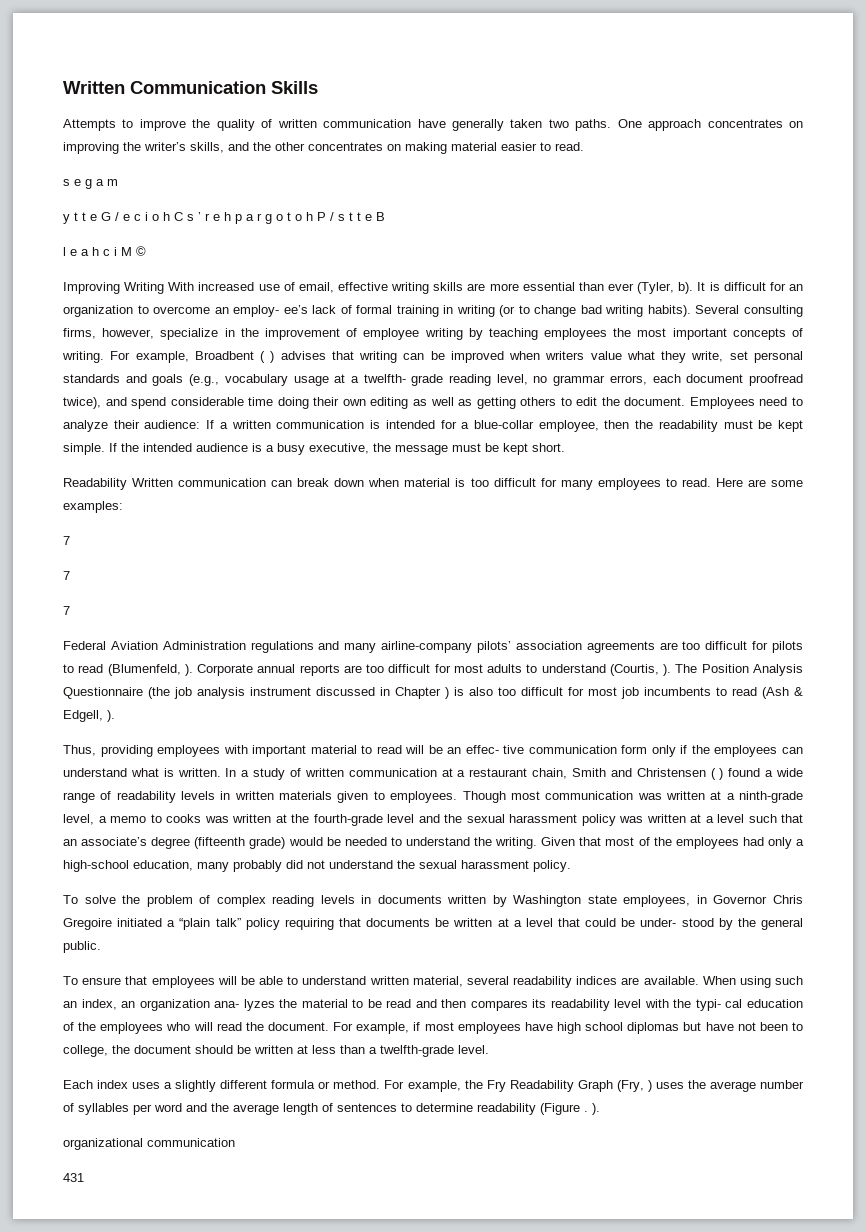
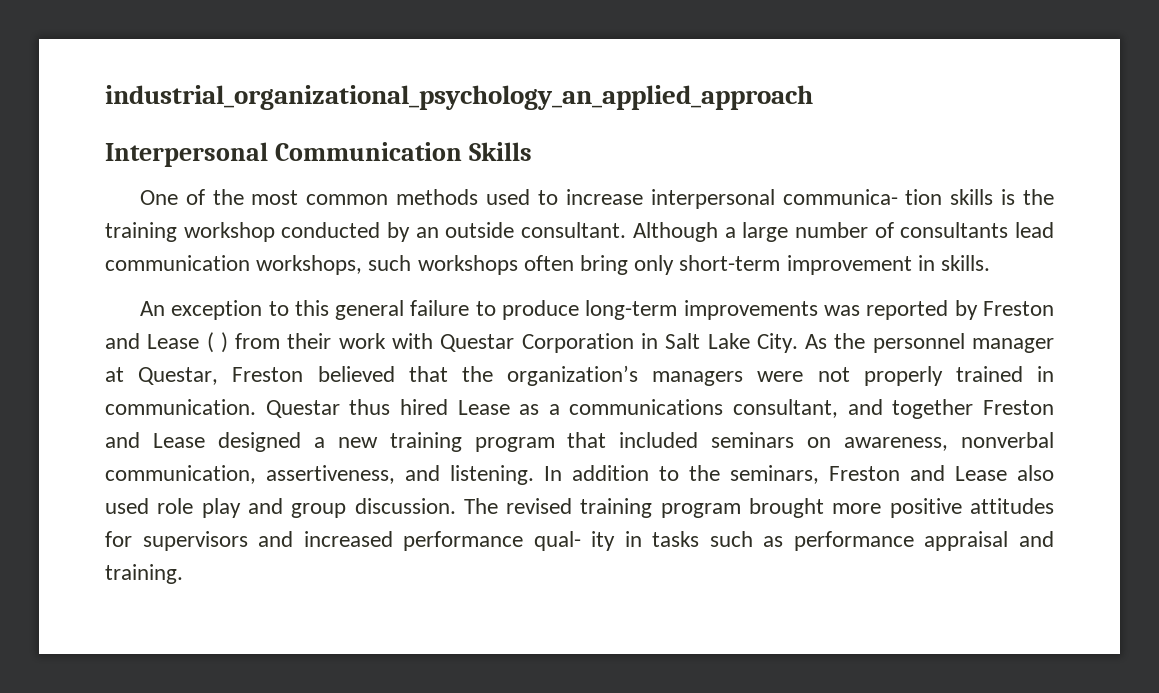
- Written Communication Skills
+ industrial_organizational_psychology_an_applied_approach
+ Interpersonal Communication Skills
- Attempts to improve the quality of written communication have generally taken two paths. One approach concentrates on improving the writer’s skills, and the other concentrates on making material easier to read.
- s e g a m
- y t t e G / e c i o h C s ’ r e h p a r g o t o h P / s t t e B
- l e a h c i M ©
- Improving Writing With increased use of email, effective writing skills are more essential than ever (Tyler, b). It is difficult for an organization to overcome an employ- ee’s lack of formal training in writing (or to change bad writing habits). Several consulting firms, however, specialize in the improvement of employee writing by teaching employees the most important concepts of writing. For example, Broadbent ( ) advises that writing can be improved when writers value what they write, set personal standards and goals (e.g., vocabulary usage at a twelfth- grade reading level, no grammar errors, each document proofread twice), and spend considerable time doing their own editing as well as getting others to edit the document. Employees need to analyze their audience: If a written communication is intended for a blue-collar employee, then the readability must be kept simple. If the intended audience is a busy executive, the message must be kept short.
- Readability Written communication can break down when material is too difficult for many employees to read. Here are some examples:
- 7
- 7
- 7
- Federal Aviation Administration regulations and many airline-company pilots’ association agreements are too difficult for pilots to read (Blumenfeld, ). Corporate annual reports are too difficult for most adults to understand (Courtis, ). The Position Analysis Questionnaire (the job analysis instrument discussed in Chapter ) is also too difficult for most job incumbents to read (Ash & Edgell, ).
- Thus, providing employees with important material to read will be an effec- tive communication form only if the employees can understand what is written. In a study of written communication at a restaurant chain, Smith and Christensen ( ) found a wide range of readability levels in written materials given to employees. Though most communication was written at a ninth-grade level, a memo to cooks was written at the fourth-grade level and the sexual harassment policy was written at a level such that an associate’s degree (fifteenth grade) would be needed to understand the writing. Given that most of the employees had only a high-school education, many probably did not understand the sexual harassment policy.
- To solve the problem of complex reading levels in documents written by Washington state employees, in Governor Chris Gregoire initiated a “plain talk” policy requiring that documents be written at a level that could be under- stood by the general public.
- To ensure that employees will be able to understand written material, several readability indices are available. When using such an index, an organization ana- lyzes the material to be read and then compares its readability level with the typi- cal education of the employees who will read the document. For example, if most employees have high school diplomas but have not been to college, the document should be written at less than a twelfth-grade level.
- Each index uses a slightly different formula or method. For example, the Fry Readability Graph (Fry, ) uses the average number of syllables per word and the average length of sentences to determine readability (Figure . ).
- organizational communication
- 431
+ One of the most common methods used to increase interpersonal communica- tion skills is the training workshop conducted by an outside consultant. Although a large number of consultants lead communication workshops, such workshops often bring only short-term improvement in skills.
+ An exception to this general failure to produce long-term improvements was reported by Freston and Lease ( ) from their work with Questar Corporation in Salt Lake City. As the personnel manager at Questar, Freston believed that the organization’s managers were not properly trained in communication. Questar thus hired Lease as a communications consultant, and together Freston and Lease designed a new training program that included seminars on awareness, nonverbal communication, assertiveness, and listening. In addition to the seminars, Freston and Lease also used role play and group discussion. The revised training program brought more positive attitudes for supervisors and increased performance qual- ity in tasks such as performance appraisal and training.

